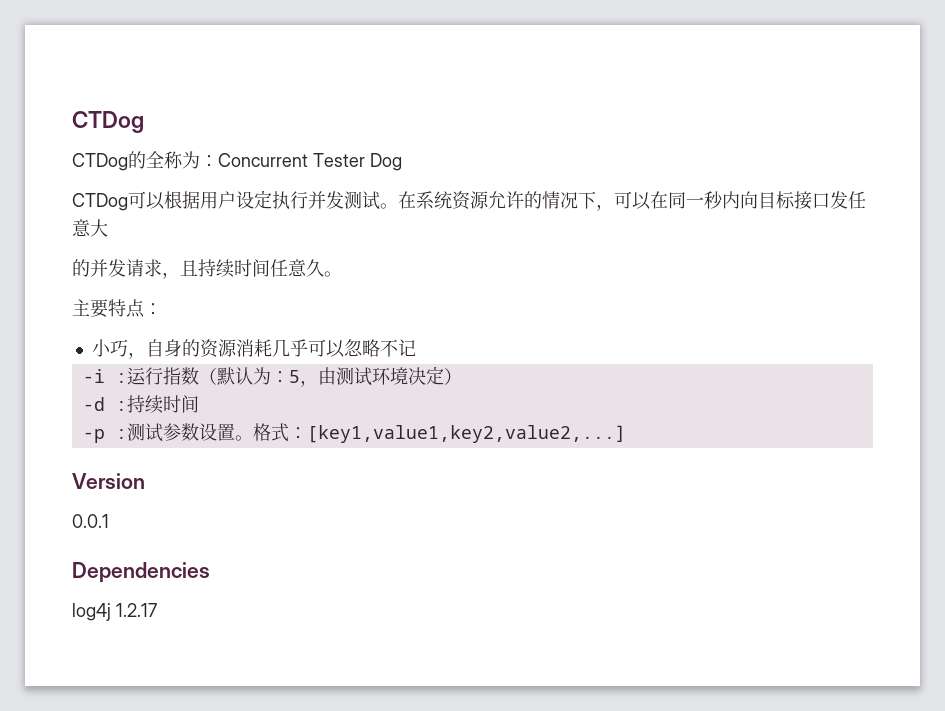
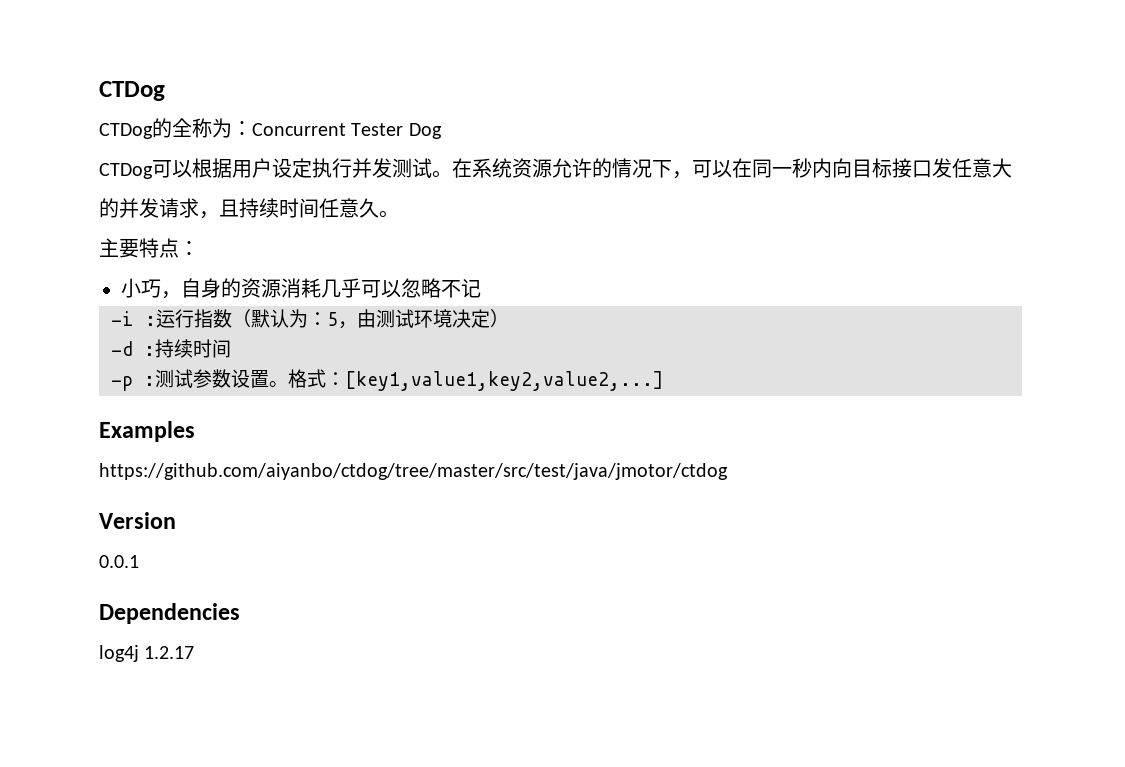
+ Examples
+ https://github.com/aiyanbo/ctdog/tree/master/src/test/java/jmotor/ctdog

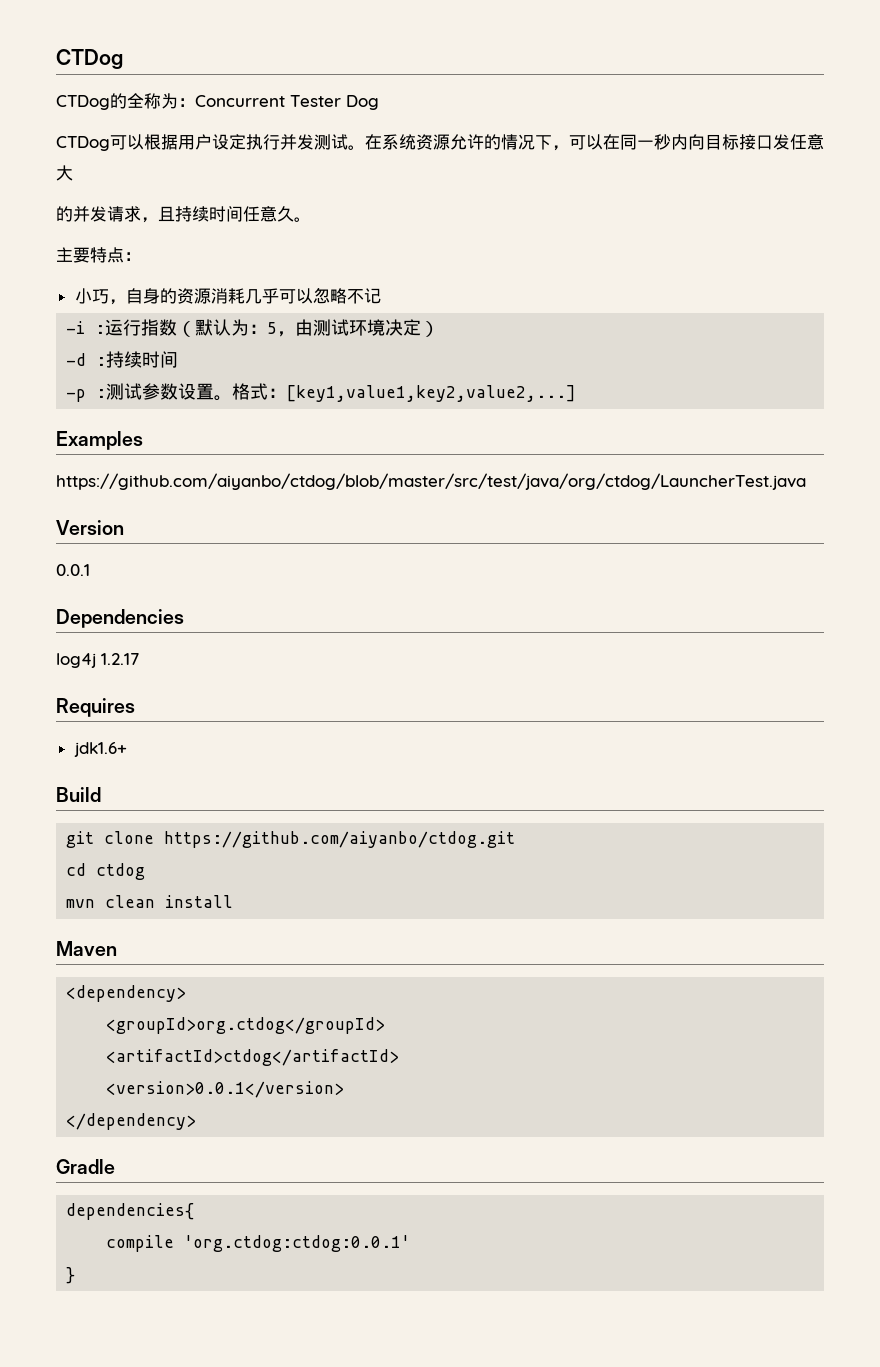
- https://github.com/aiyanbo/ctdog/tree/master/src/test/java/jmotor/ctdog
+ https://github.com/aiyanbo/ctdog/blob/master/src/test/java/org/ctdog/LauncherTest.java
+ Requires
+ jdk1.6+
+ Build
+ git clone https://github.com/aiyanbo/ctdog.git
+ cd ctdog
+ mvn clean install
+ Maven
+ <dependency>
+ <groupId>org.ctdog</groupId>
+ <artifactId>ctdog</artifactId>
+ <version>0.0.1</version>
+ </dependency>
+ Gradle
+ dependencies{
+ compile 'org.ctdog:ctdog:0.0.1'
+ }

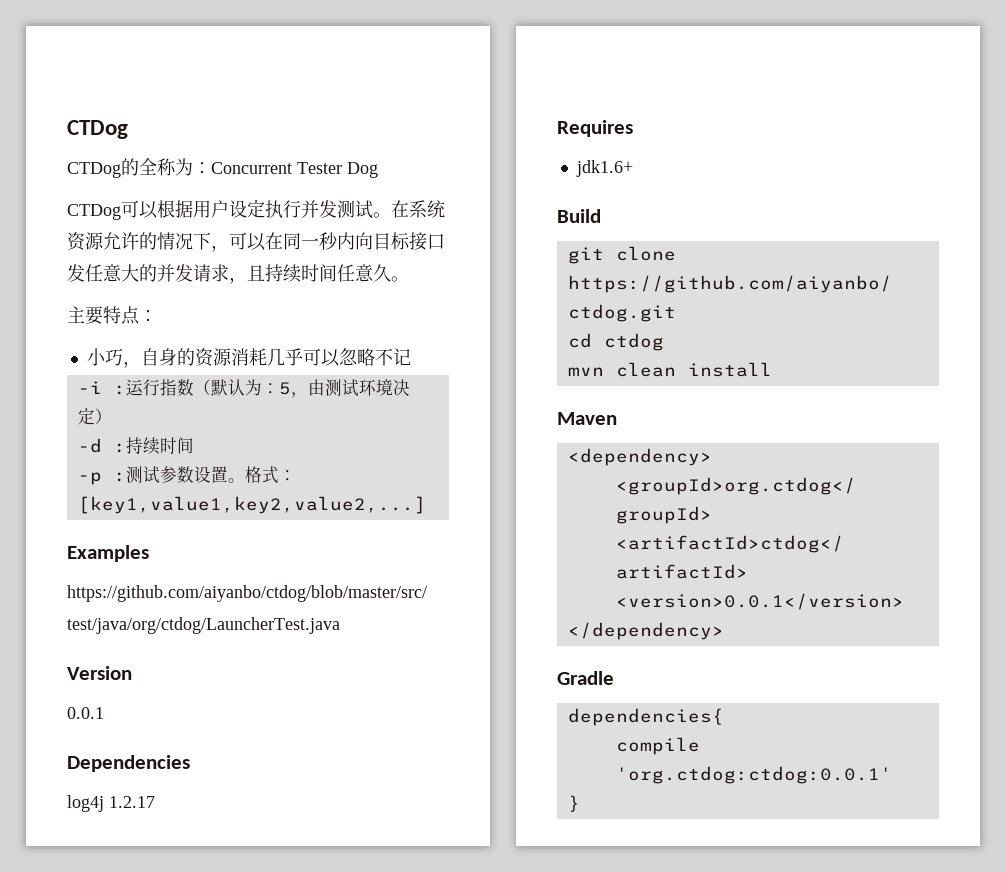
- 在系统资源允许的情况下，可以在同一秒内向目标接口发任意大
- 的并发请求，且持续时间任意久。
+ 在系统资源允许的情况下，可以在同一秒内向目标接口发任意大的并发请求，且持续时间任意久。

